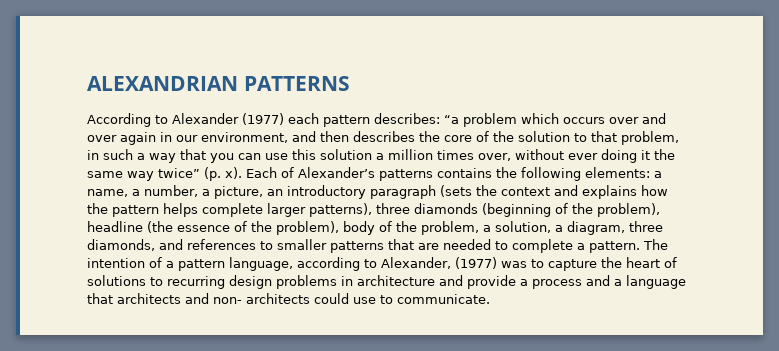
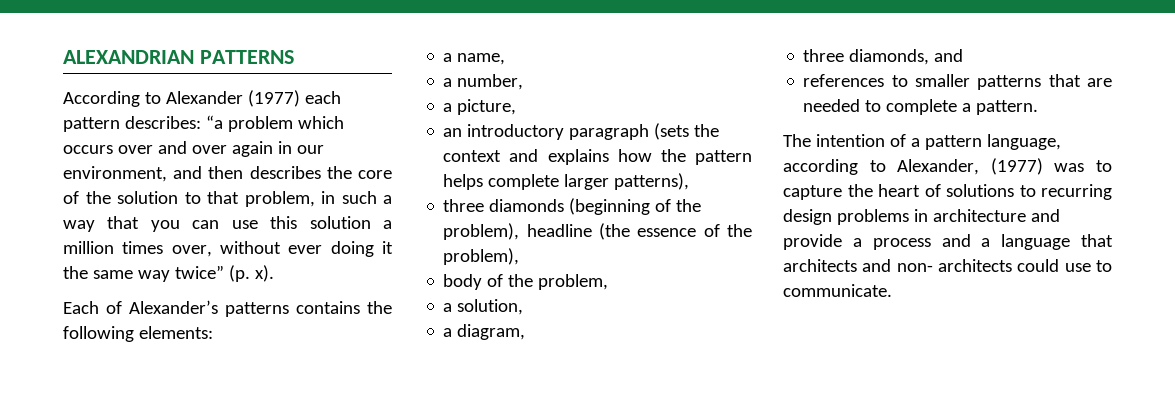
- “a problem which occurs over and over again in our environment, and then describes the core of the solution to that problem, in such a way that you can use this solution a million times over, without ever doing it the same way twice” (p. x). Each of Alexander’s patterns contains the following elements: a name, a number, a picture, an introductory paragraph (sets the context and explains how the pattern helps complete larger patterns), three diamonds (beginning of the problem), headline (the essence of the problem), body of the problem, a solution, a diagram, three diamonds, and references to smaller patterns that are needed to complete a pattern. The intention of a pattern language, according to Alexander, (1977) was to capture the heart of solutions to recurring design problems in architecture and provide a process and a language that architects and non- architects could use to communicate.
+ “a problem which occurs over and over again in our environment, and then describes the core of the solution to that problem, in such a way that you can use this solution a million times over, without ever doing it the same way twice” (p. x).
+ Each of Alexander’s patterns contains the following elements:
+ a name,
+ a number,
+ a picture,
+ an introductory paragraph (sets the context and explains how the pattern helps complete larger patterns),
+ three diamonds (beginning of the problem), headline (the essence of the problem),
+ body of the problem,
+ a solution,
+ a diagram,
+ three diamonds, and
+ references to smaller patterns that are needed to complete a pattern.
+ The intention of a pattern language, according to Alexander, (1977) was to capture the heart of solutions to recurring design problems in architecture and provide a process and a language that architects and non- architects could use to communicate.

